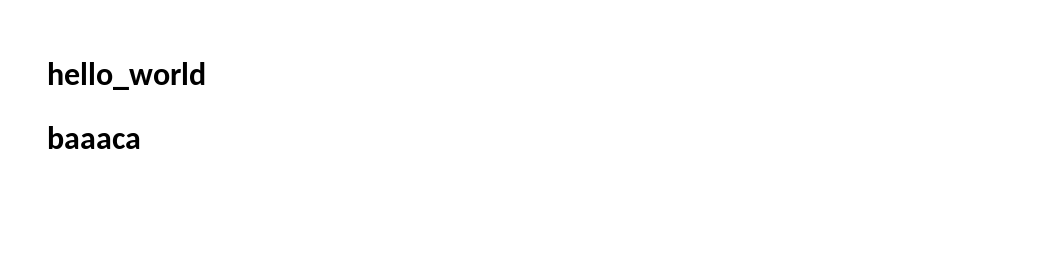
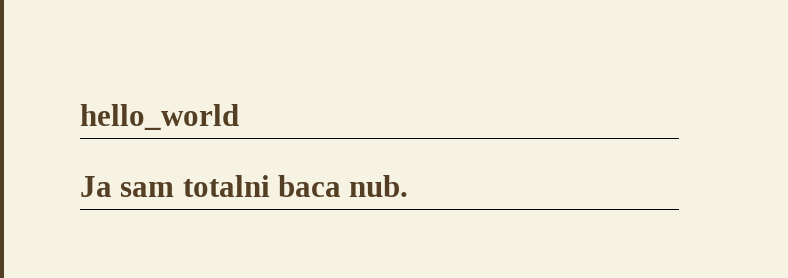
- baaaca
+ Ja sam totalni baca nub.

